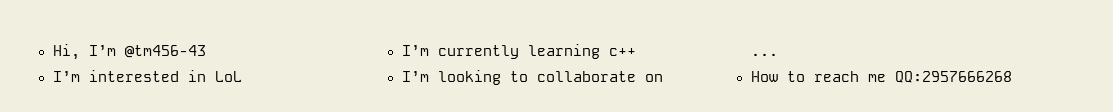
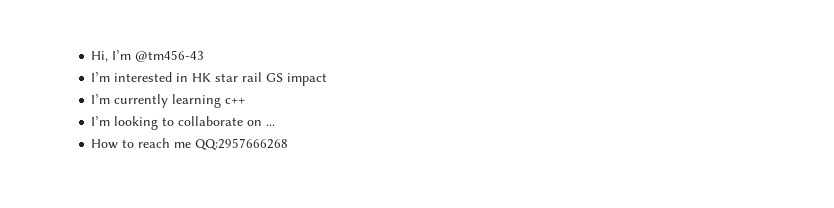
- I’m interested in LoL
+ I’m interested in HK star rail GS impact

